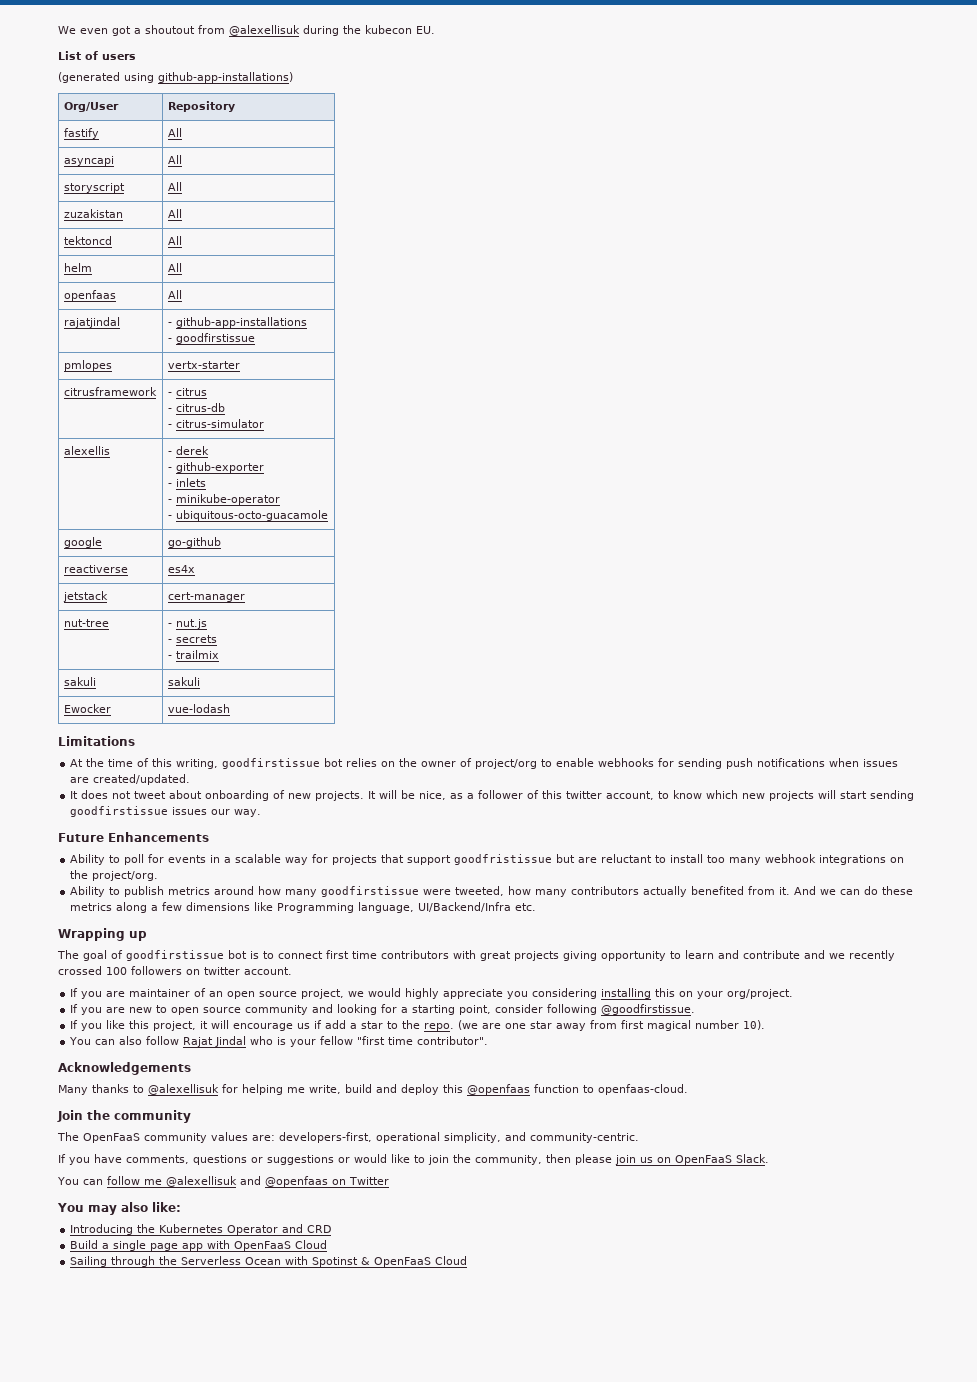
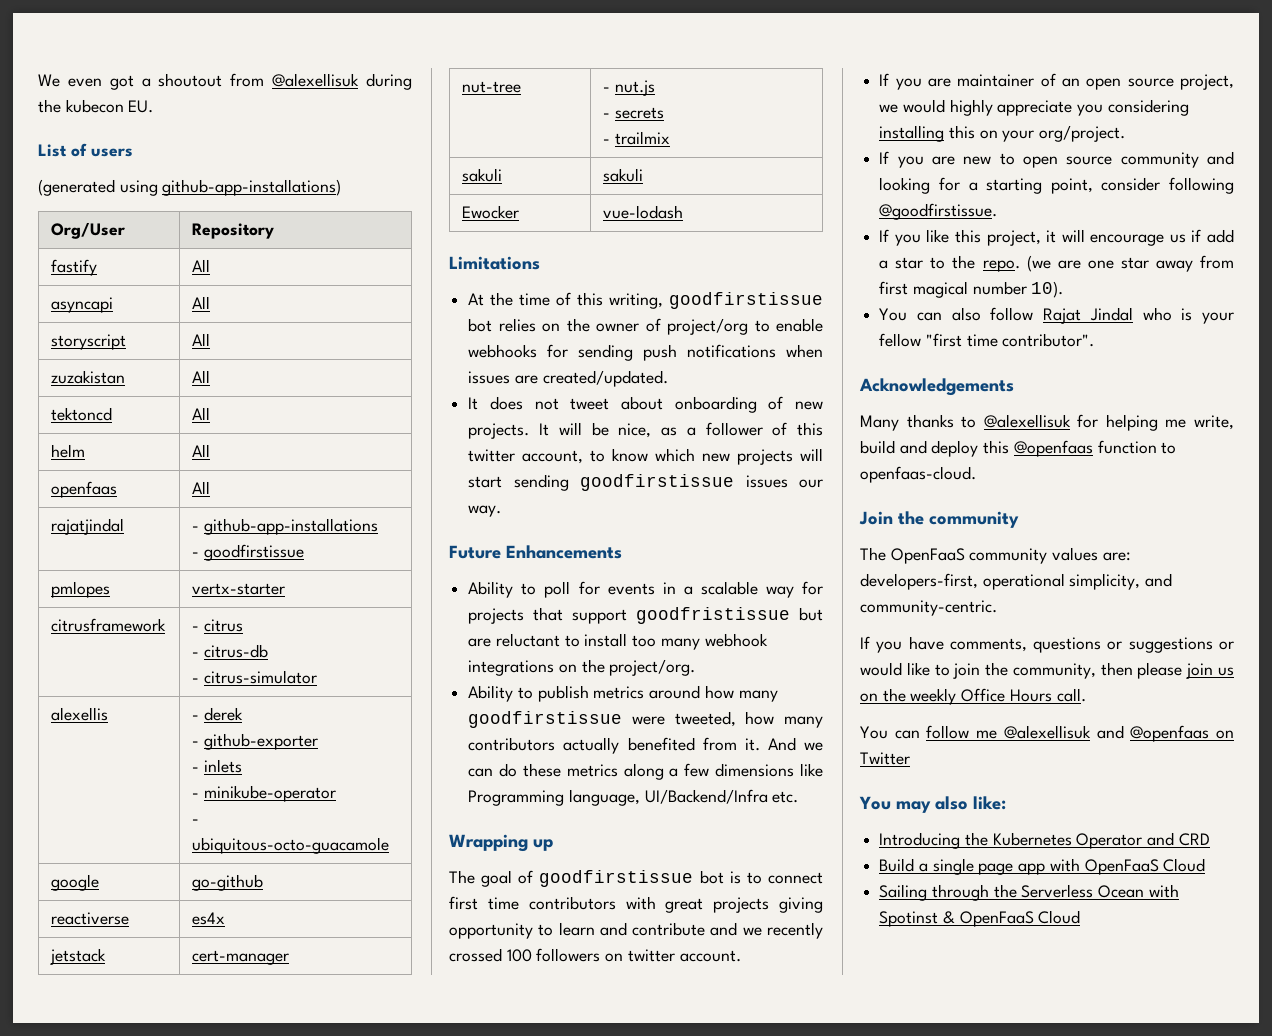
- If you have comments, questions or suggestions or would like to join the community, then please join us on OpenFaaS Slack.
+ If you have comments, questions or suggestions or would like to join the community, then please join us on the weekly Office Hours call.

